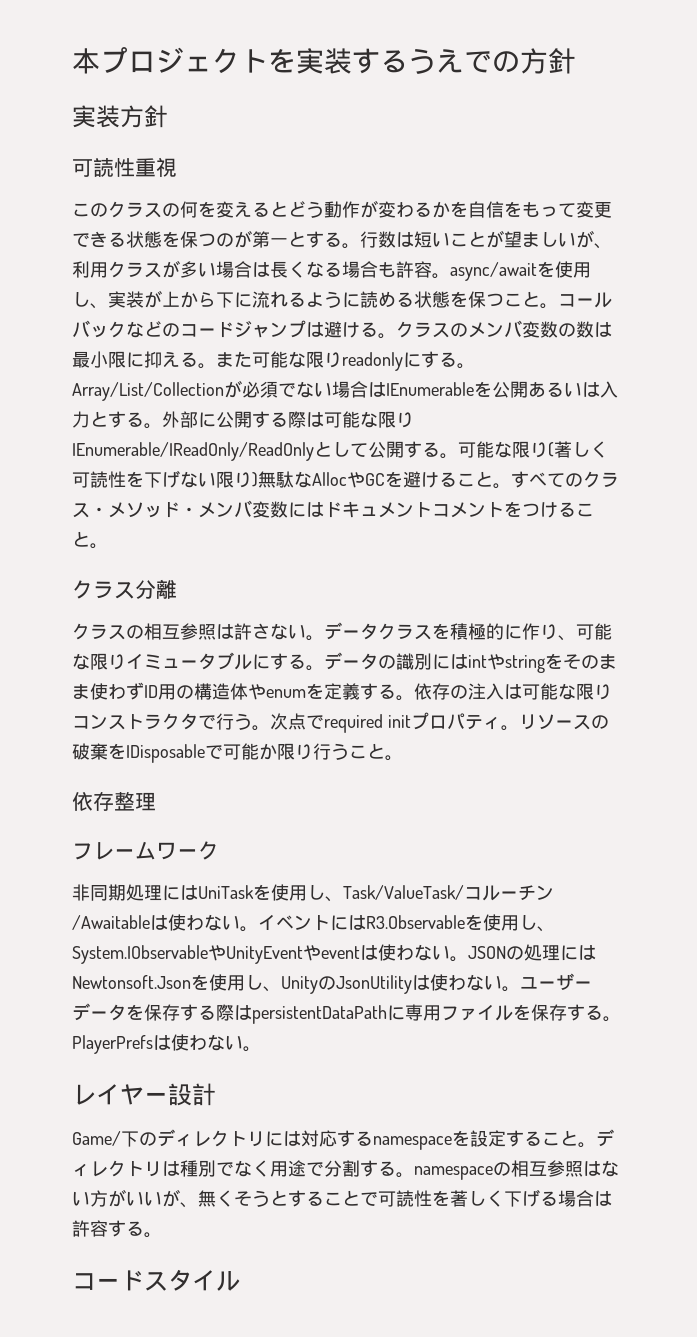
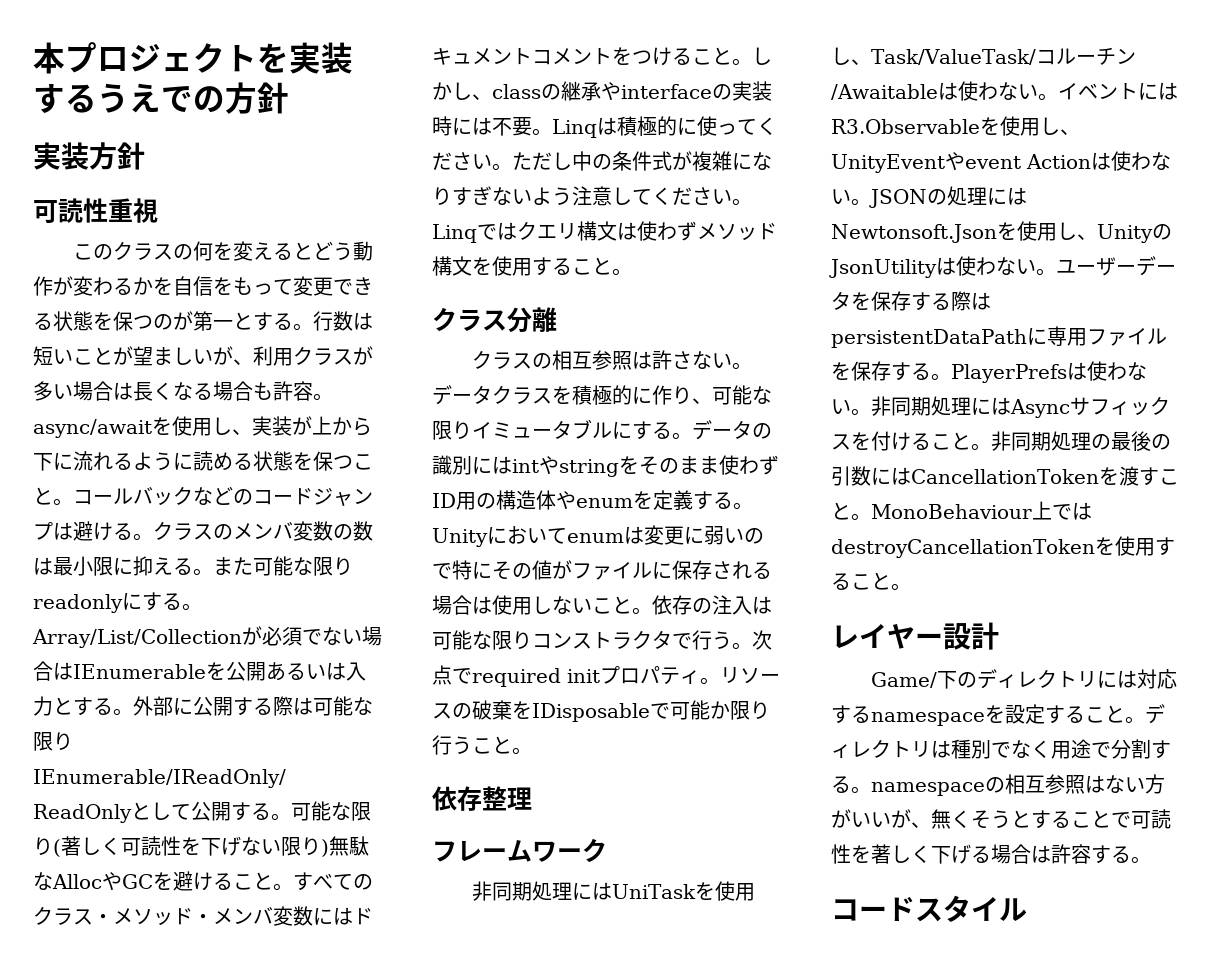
+ しかし、classの継承やinterfaceの実装時には不要。Linqは積極的に使ってください。ただし中の条件式が複雑になりすぎないよう注意してください。Linqではクエリ構文は使わずメソッド構文を使用すること。
+ Unityにおいてenumは変更に弱いので特にその値がファイルに保存される場合は使用しないこと。
- イベントにはR3.Observableを使用し、System.IObservableやUnityEventやeventは使わない。
+ イベントにはR3.Observableを使用し、UnityEventやevent Actionは使わない。
+ 非同期処理にはAsyncサフィックスを付けること。非同期処理の最後の引数にはCancellationTokenを渡すこと。MonoBehaviour上ではdestroyCancellationTokenを使用すること。

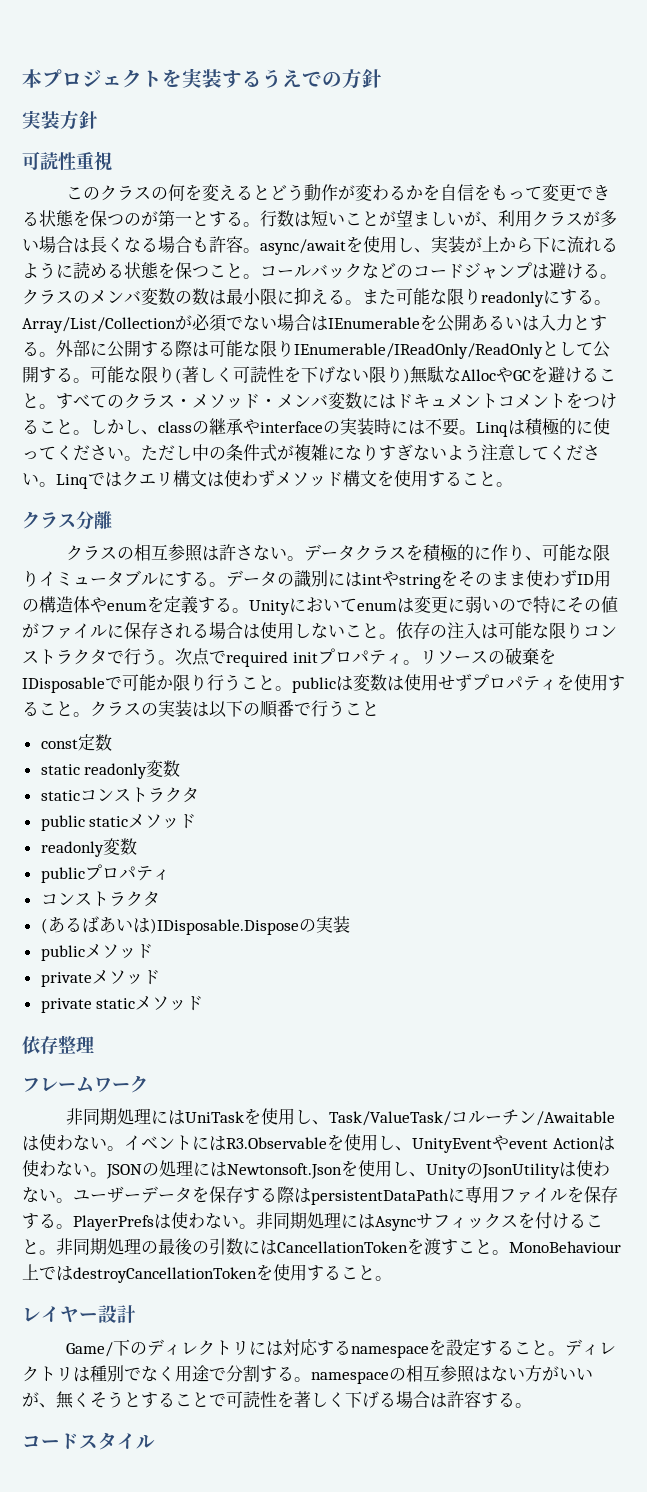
- リソースの破棄をIDisposableで可能か限り行うこと。
+ リソースの破棄をIDisposableで可能か限り行うこと。publicは変数は使用せずプロパティを使用すること。クラスの実装は以下の順番で行うこと
+ const定数
+ static readonly変数
+ staticコンストラクタ
+ public staticメソッド
+ readonly変数
+ publicプロパティ
+ コンストラクタ
+ (あるばあいは)IDisposable.Disposeの実装
+ publicメソッド
+ privateメソッド
+ private staticメソッド

